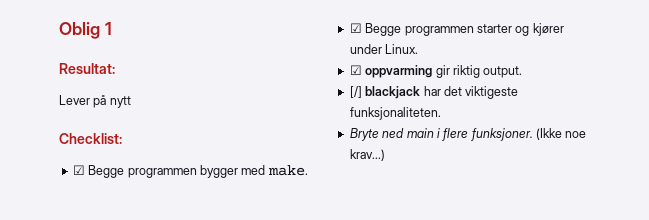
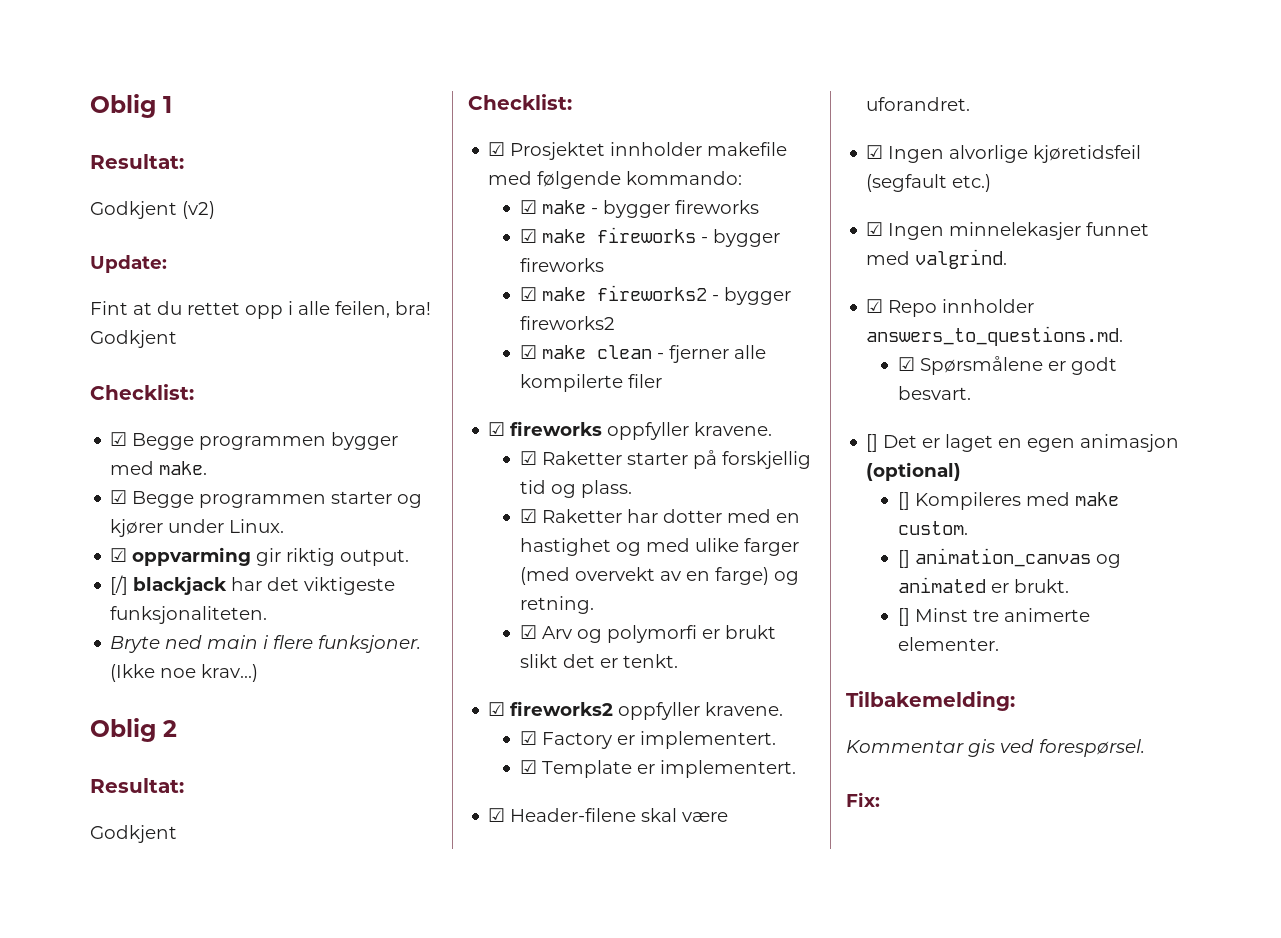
- Lever på nytt
+ Godkjent (v2)
+ Update:
+ Fint at du rettet opp i alle feilen, bra! Godkjent
+ Oblig 2
+ Resultat:
+ Godkjent
+ Checklist:
+ ☑ Prosjektet innholder makefile med følgende kommando:
+ ☑ make - bygger fireworks
+ ☑ make fireworks - bygger fireworks
+ ☑ make fireworks2 - bygger fireworks2
+ ☑ make clean - fjerner alle kompilerte filer
+ ☑ fireworks oppfyller kravene.
+ ☑ Raketter starter på forskjellig tid og plass.
+ ☑ Raketter har dotter med en hastighet og med ulike farger (med overvekt av en farge) og retning.
+ ☑ Arv og polymorfi er brukt slikt det er tenkt.
+ ☑ fireworks2 oppfyller kravene.
+ ☑ Factory er implementert.
+ ☑ Template er implementert.
+ ☑ Header-filene skal være uforandret.
+ ☑ Ingen alvorlige kjøretidsfeil (segfault etc.)
+ ☑ Ingen minnelekasjer funnet med valgrind.
+ ☑ Repo innholder answers_to_questions.md.
+ ☑ Spørsmålene er godt besvart.
+ [] Det er laget en egen animasjon (optional)
+ [] Kompileres med make custom.
+ [] animation_canvas og animated er brukt.
+ [] Minst tre animerte elementer.
+ Tilbakemelding:
+ Kommentar gis ved forespørsel.
+ Fix:

